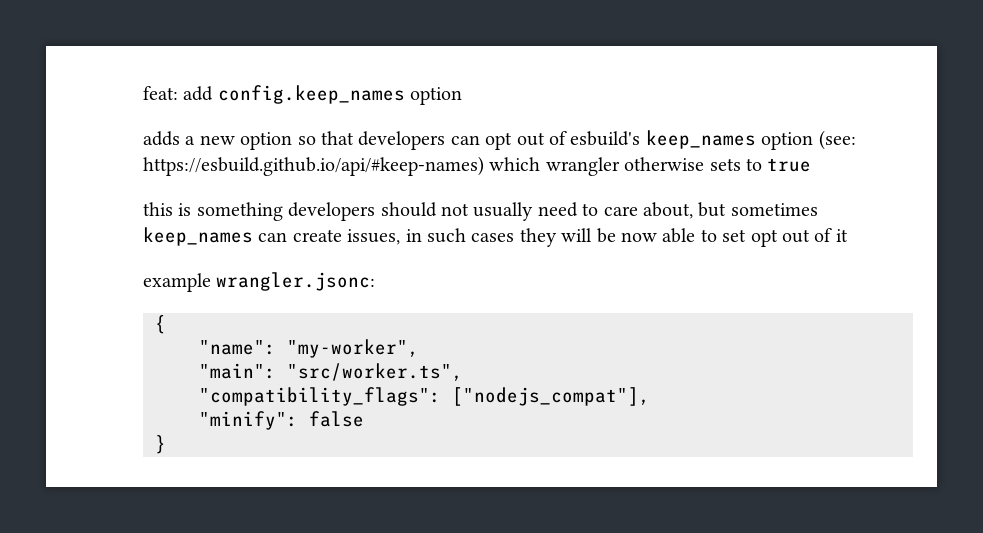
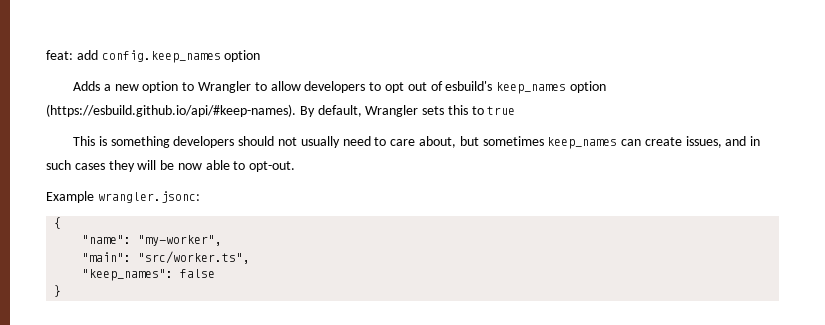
- adds a new option so that developers can opt out of esbuild's keep_names option (see: https://esbuild.github.io/api/#keep-names) which wrangler otherwise sets to true
+ Adds a new option to Wrangler to allow developers to opt out of esbuild's keep_names option (https://esbuild.github.io/api/#keep-names). By default, Wrangler sets this to true
- this is something developers should not usually need to care about, but sometimes keep_names can create issues, in such cases they will be now able to set opt out of it
- example wrangler.jsonc:
+ This is something developers should not usually need to care about, but sometimes keep_names can create issues, and in such cases they will be now able to opt-out.
+ Example wrangler.jsonc:
- "compatibility_flags": ["nodejs_compat"],
- "minify": false
+ "keep_names": false

